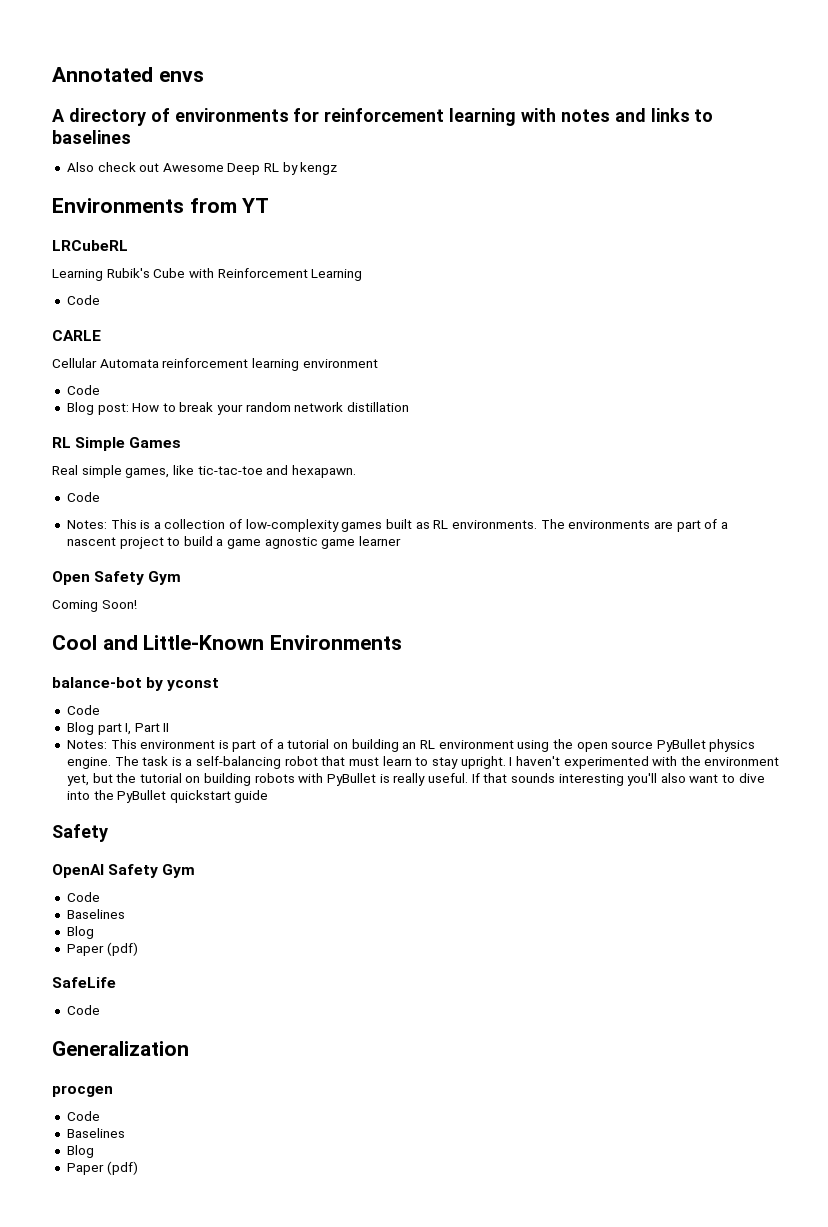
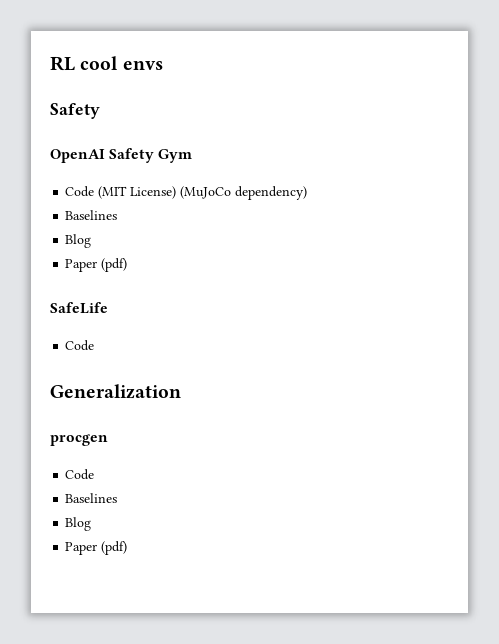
- Annotated envs
+ RL cool envs
- A directory of environments for reinforcement learning with notes and links to baselines
- Also check out Awesome Deep RL by kengz
- Environments from YT
- LRCubeRL
- Learning Rubik's Cube with Reinforcement Learning
- Code
- CARLE
- Cellular Automata reinforcement learning environment
- Code
- Blog post: How to break your random network distillation
- RL Simple Games
- Real simple games, like tic-tac-toe and hexapawn.
- Code
- Notes: This is a collection of low-complexity games built as RL environments. The environments are part of a nascent project to build a game agnostic game learner
- Open Safety Gym
- Coming Soon!
- Cool and Little-Known Environments
- balance-bot by yconst
- Code
- Blog part I, Part II
- Notes: This environment is part of a tutorial on building an RL environment using the open source PyBullet physics engine. The task is a self-balancing robot that must learn to stay upright. I haven't experimented with the environment yet, but the tutorial on building robots with PyBullet is really useful. If that sounds interesting you'll also want to dive into the PyBullet quickstart guide
  OpenAI Safety Gym
- Code
+ Code (MIT License) (MuJoCo dependency)

